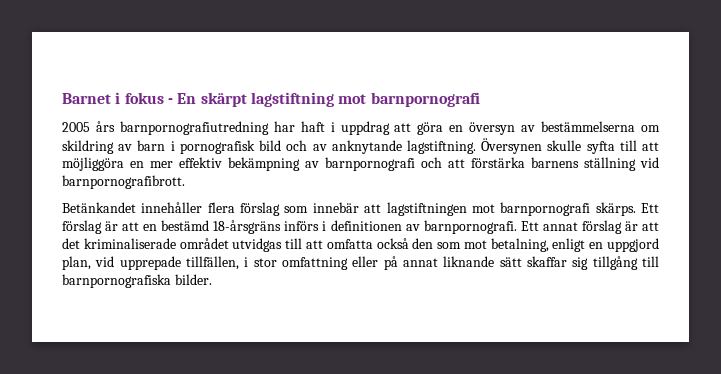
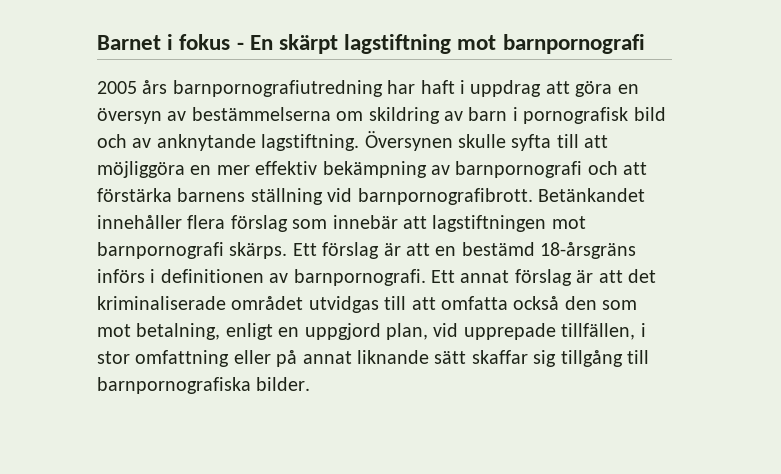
- Översynen skulle syfta till att möjliggöra en mer effektiv bekämpning av barnpornografi och att förstärka barnens ställning vid barnpornografibrott.
- Betänkandet innehåller flera förslag som innebär att lagstiftningen mot barnpornografi skärps.
+ Översynen skulle syfta till att möjliggöra en mer effektiv bekämpning av barnpornografi och att förstärka barnens ställning vid barnpornografibrott. Betänkandet innehåller flera förslag som innebär att lagstiftningen mot barnpornografi skärps.

